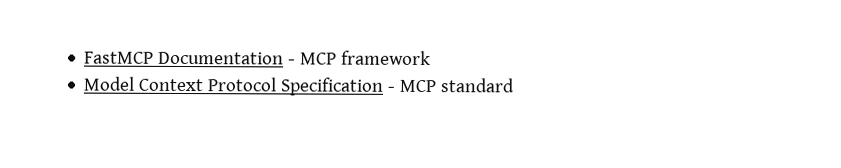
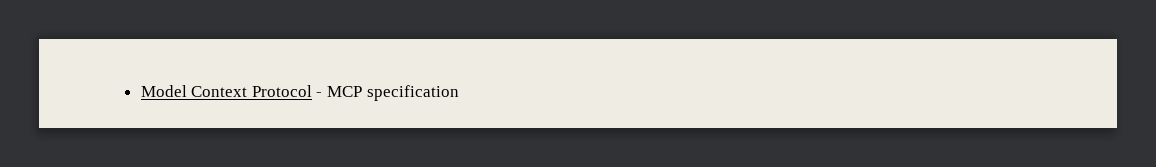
- FastMCP Documentation - MCP framework
- Model Context Protocol Specification - MCP standard
+ Model Context Protocol - MCP specification

